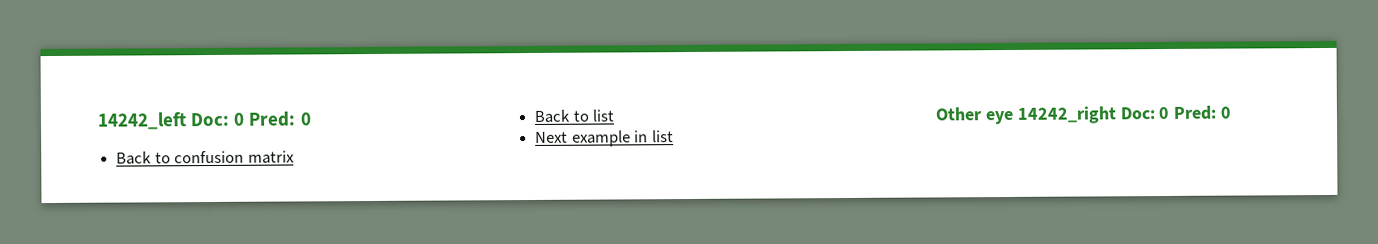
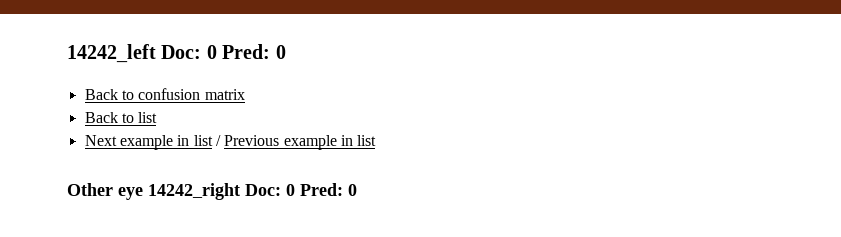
- Next example in list
+ Next example in list / Previous example in list

